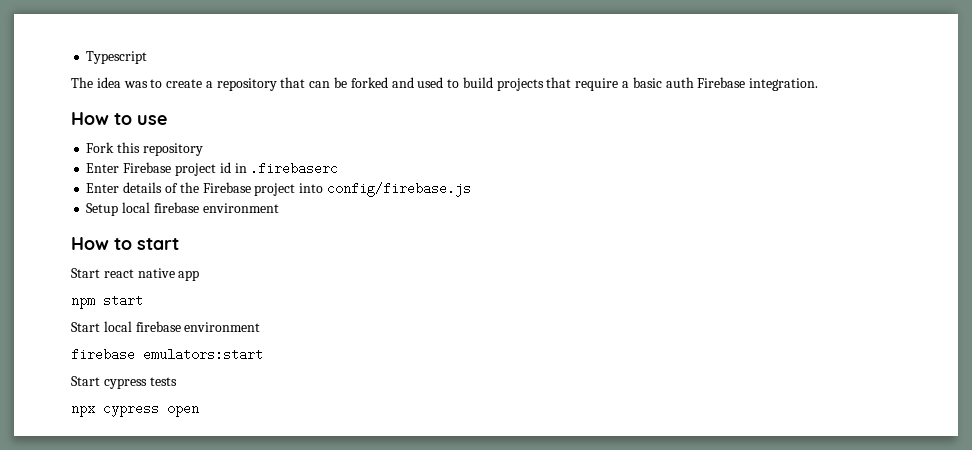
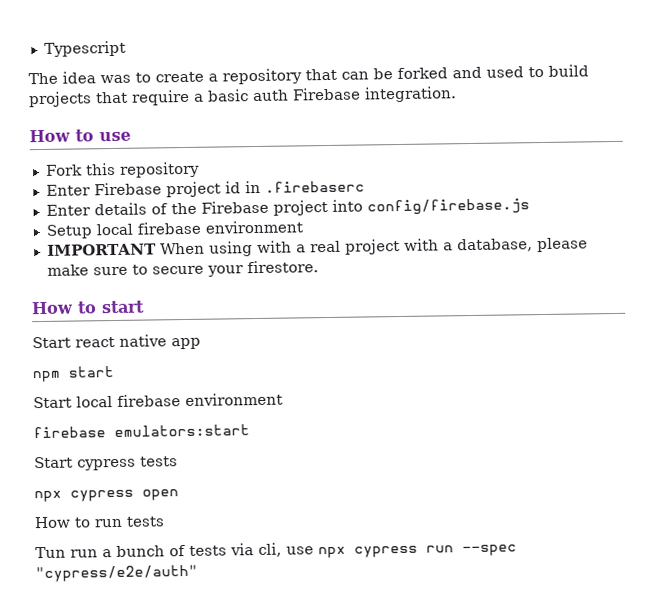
+ IMPORTANT When using with a real project with a database, please make sure to secure your firestore.
+ How to run tests
+ Tun run a bunch of tests via cli, use npx cypress run --spec "cypress/e2e/auth"

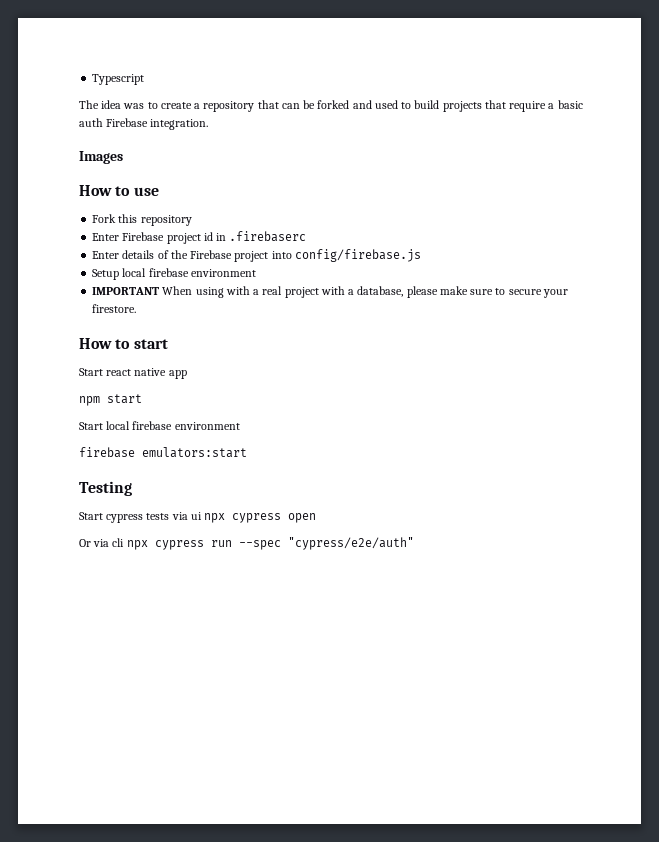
+ Images
+ Testing
- Start cypress tests
- npx cypress open
+ Start cypress tests via ui npx cypress open
- How to run tests
- Tun run a bunch of tests via cli, use npx cypress run --spec "cypress/e2e/auth"
+ Or via cli npx cypress run --spec "cypress/e2e/auth"

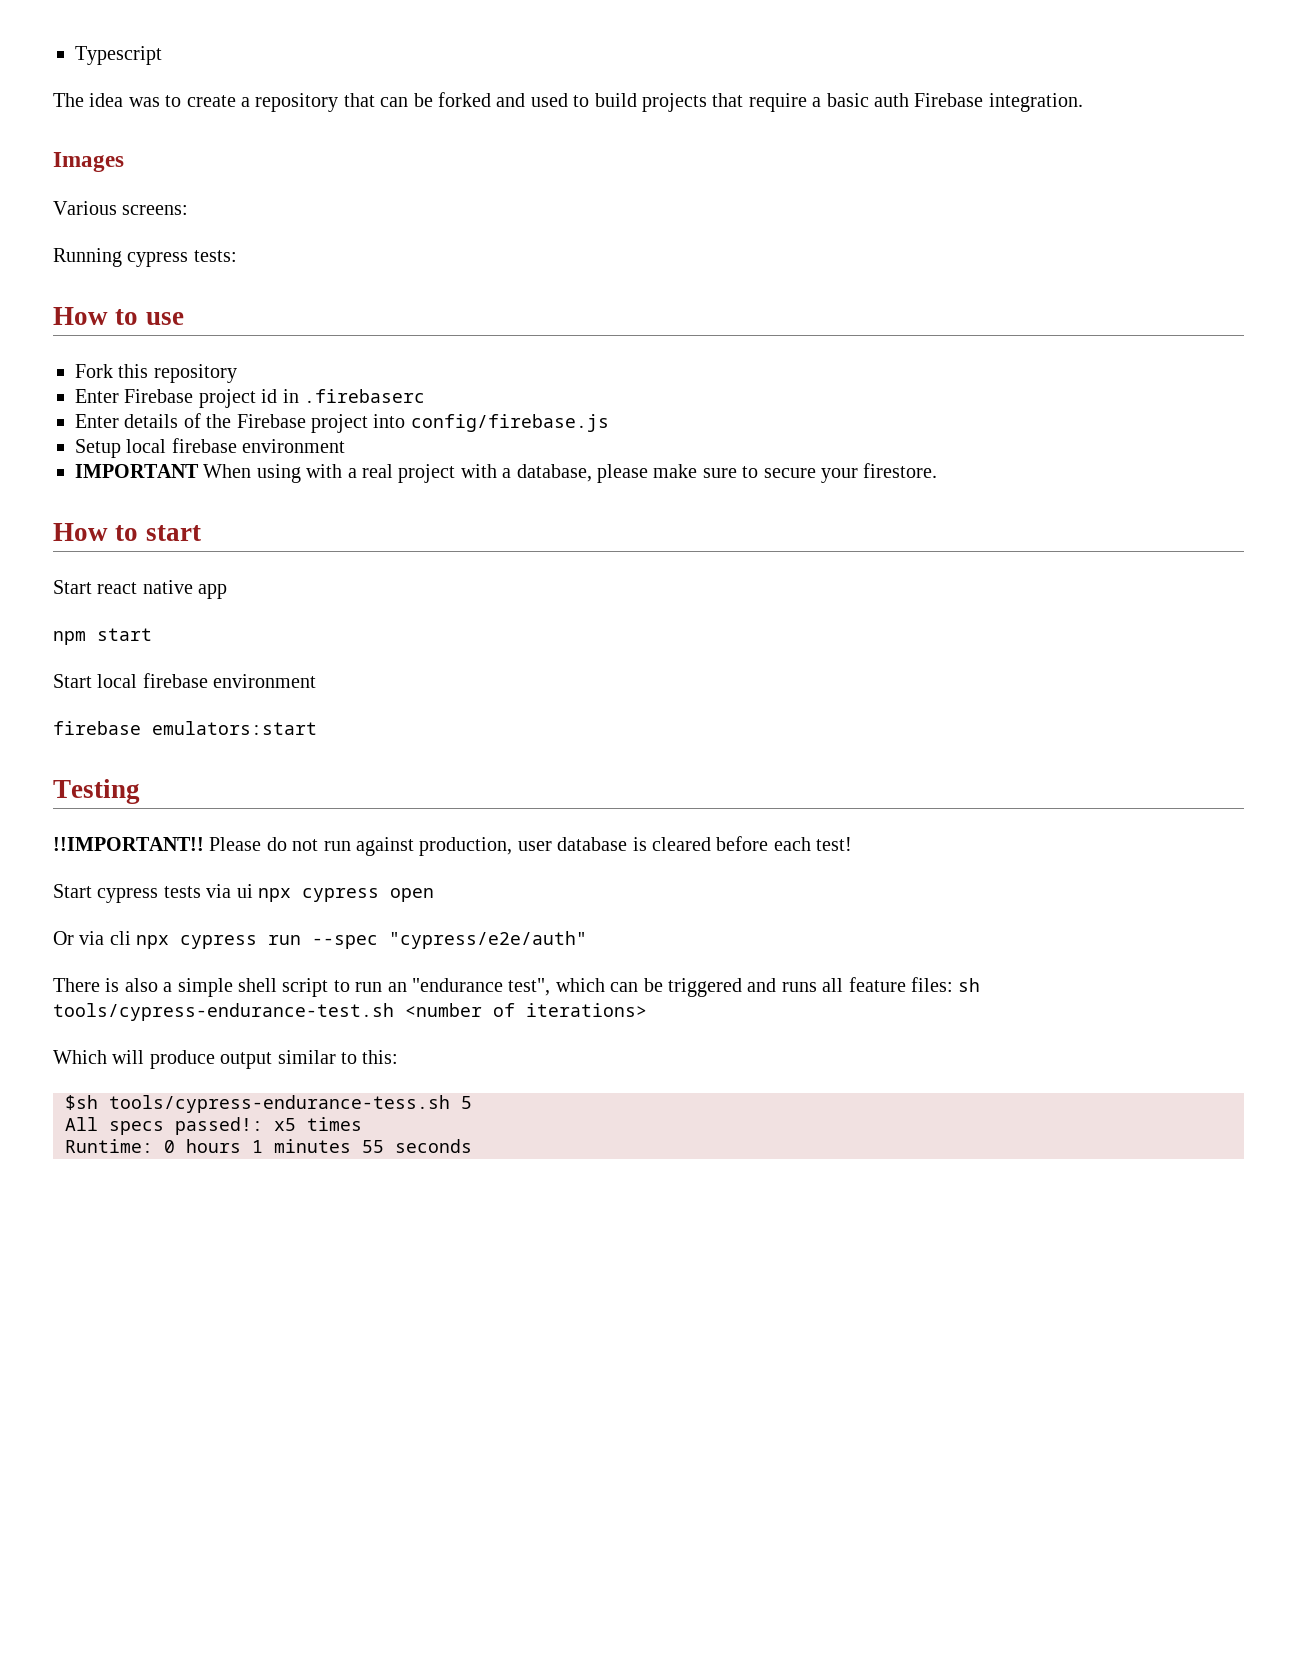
+ Various screens:
+ Running cypress tests:
+ !!IMPORTANT!! Please do not run against production, user database is cleared before each test!
+ There is also a simple shell script to run an "endurance test", which can be triggered and runs all feature files: sh tools/cypress-endurance-test.sh <number of iterations>
+ Which will produce output similar to this:
+ $sh tools/cypress-endurance-tess.sh 5
+ All specs passed!: x5 times
+ Runtime: 0 hours 1 minutes 55 seconds

